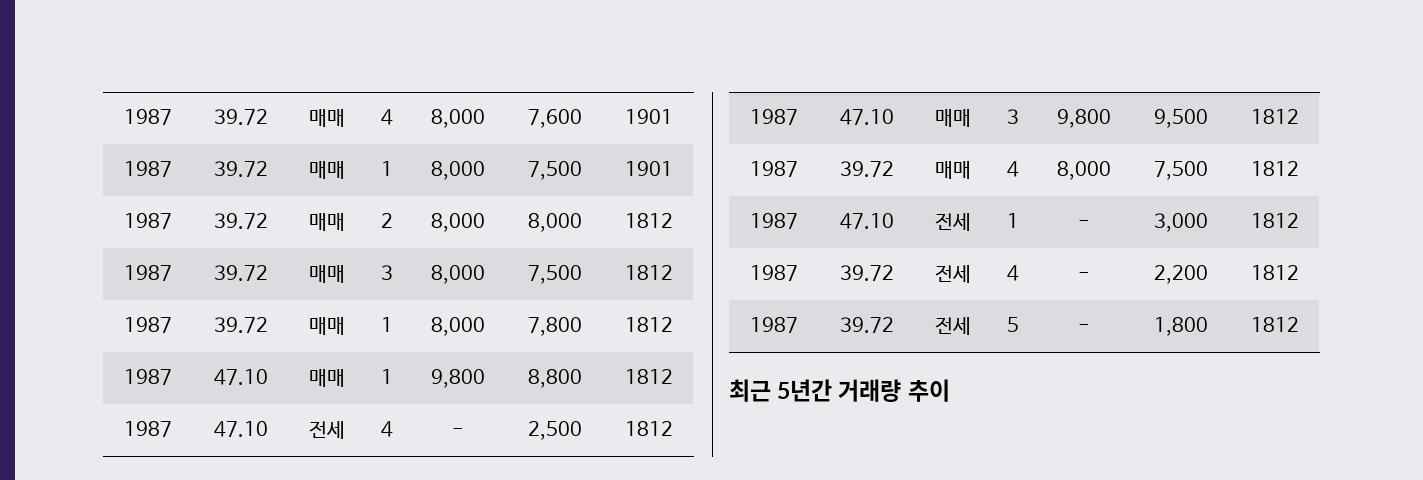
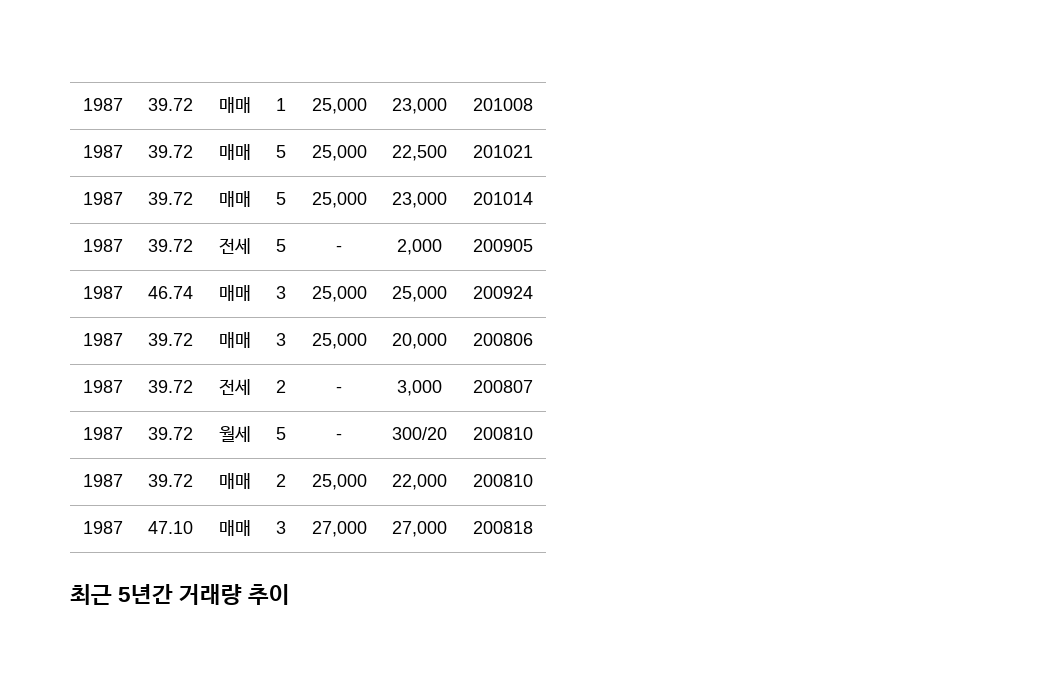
- 1987 | 39.72 | 매매 | 4 | 8,000 | 7,600 | 1901
- 1987 | 39.72 | 매매 | 1 | 8,000 | 7,500 | 1901
- 1987 | 39.72 | 매매 | 2 | 8,000 | 8,000 | 1812
- 1987 | 39.72 | 매매 | 3 | 8,000 | 7,500 | 1812
- 1987 | 39.72 | 매매 | 1 | 8,000 | 7,800 | 1812
- 1987 | 47.10 | 매매 | 1 | 9,800 | 8,800 | 1812
- 1987 | 47.10 | 전세 | 4 | - | 2,500 | 1812
- 1987 | 47.10 | 매매 | 3 | 9,800 | 9,500 | 1812
- 1987 | 39.72 | 매매 | 4 | 8,000 | 7,500 | 1812
- 1987 | 47.10 | 전세 | 1 | - | 3,000 | 1812
- 1987 | 39.72 | 전세 | 4 | - | 2,200 | 1812
+ 1987 | 39.72 | 매매 | 1 | 25,000 | 23,000 | 201008
+ 1987 | 39.72 | 매매 | 5 | 25,000 | 22,500 | 201021
+ 1987 | 39.72 | 매매 | 5 | 25,000 | 23,000 | 201014
- 1987 | 39.72 | 전세 | 5 | - | 1,800 | 1812
+ 1987 | 39.72 | 전세 | 5 | - | 2,000 | 200905
+ 1987 | 46.74 | 매매 | 3 | 25,000 | 25,000 | 200924
+ 1987 | 39.72 | 매매 | 3 | 25,000 | 20,000 | 200806
+ 1987 | 39.72 | 전세 | 2 | - | 3,000 | 200807
+ 1987 | 39.72 | 월세 | 5 | - | 300/20 | 200810
+ 1987 | 39.72 | 매매 | 2 | 25,000 | 22,000 | 200810
+ 1987 | 47.10 | 매매 | 3 | 27,000 | 27,000 | 200818

